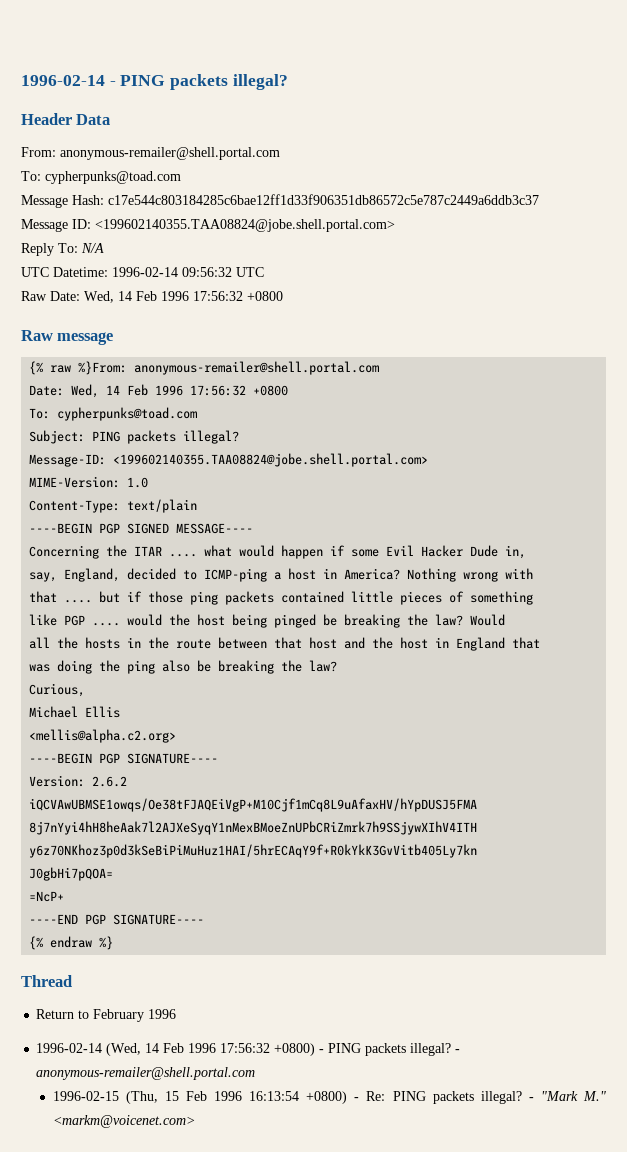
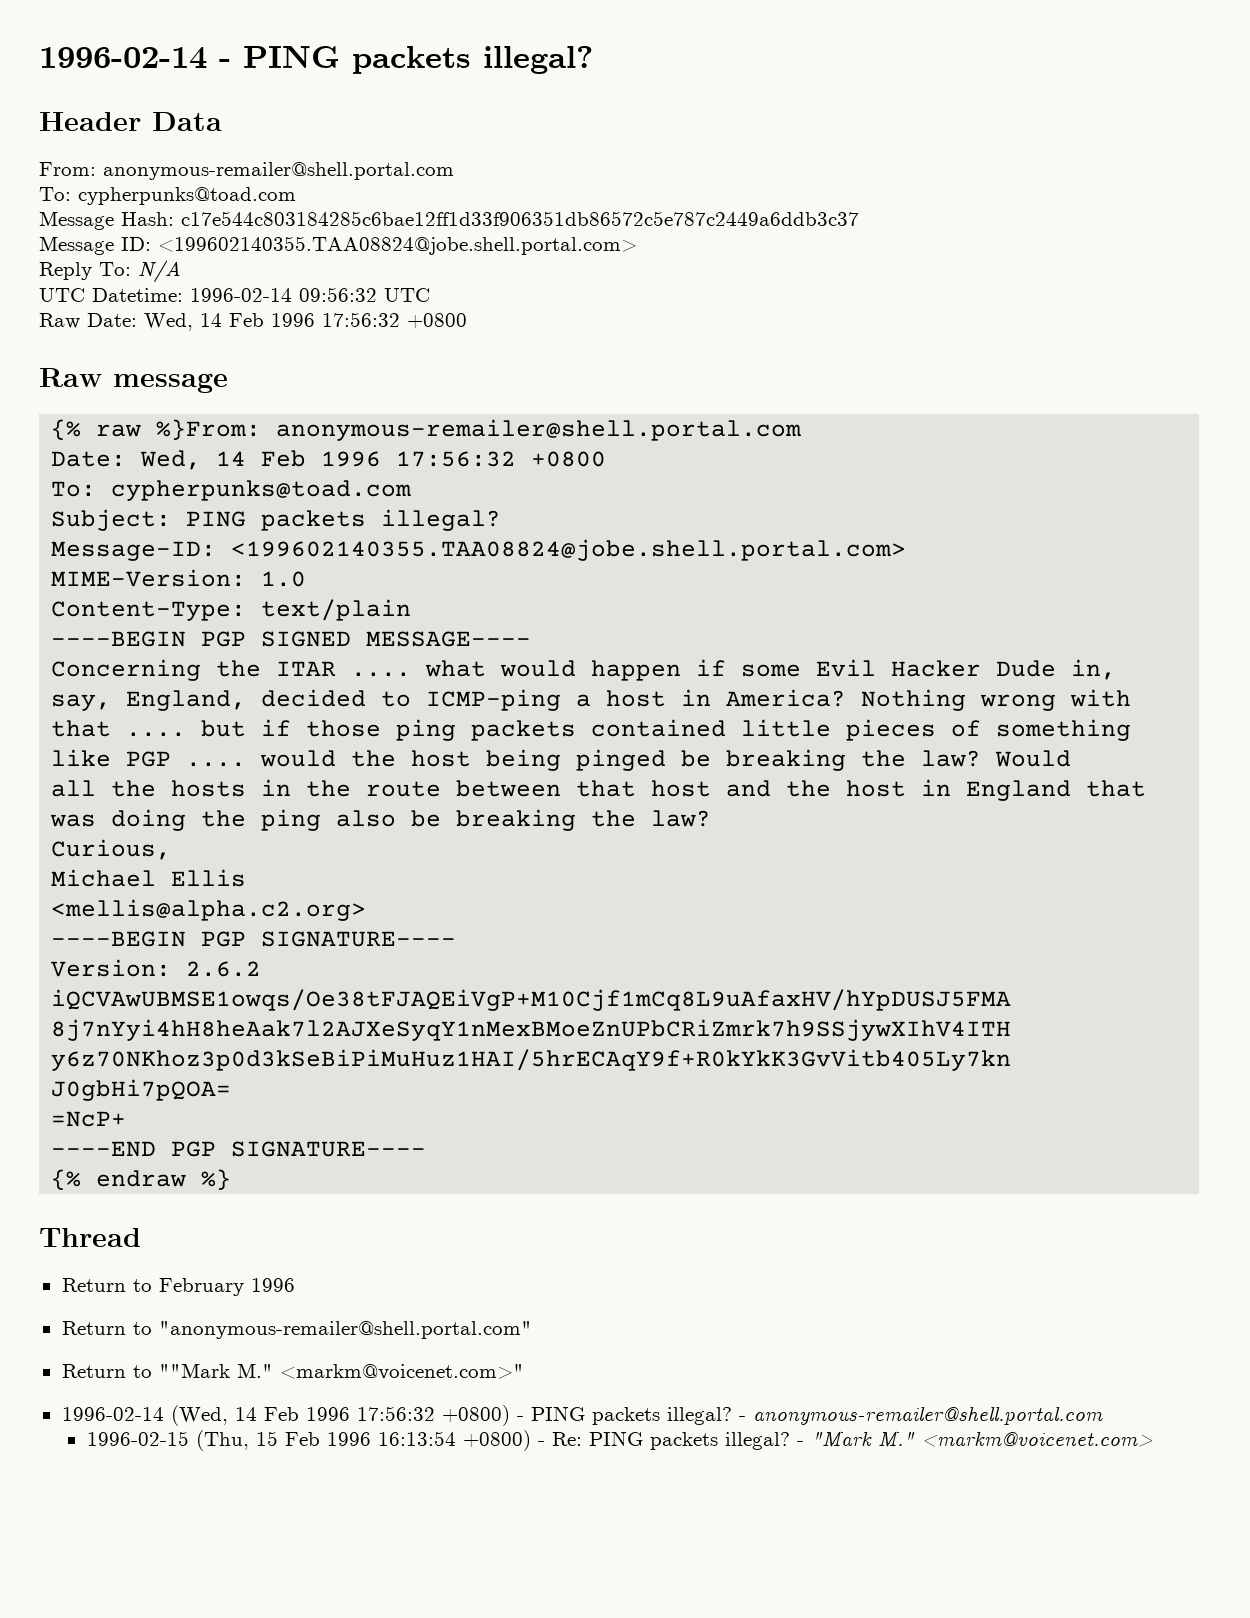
+ Return to "anonymous-remailer@shell.portal.com"
+ Return to ""Mark M." <markm@voicenet.com>"

